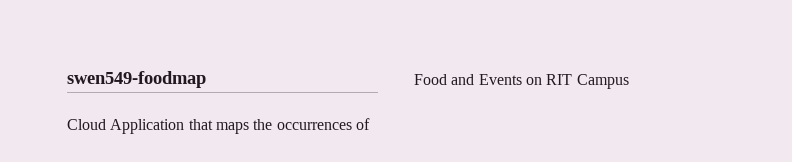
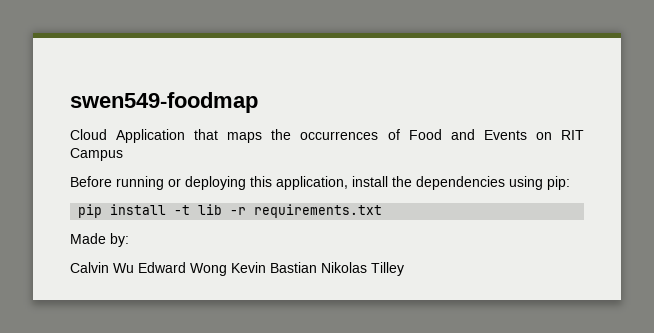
+ Before running or deploying this application, install the dependencies using pip:
+ pip install -t lib -r requirements.txt
+ Made by:
+ Calvin Wu Edward Wong Kevin Bastian Nikolas Tilley

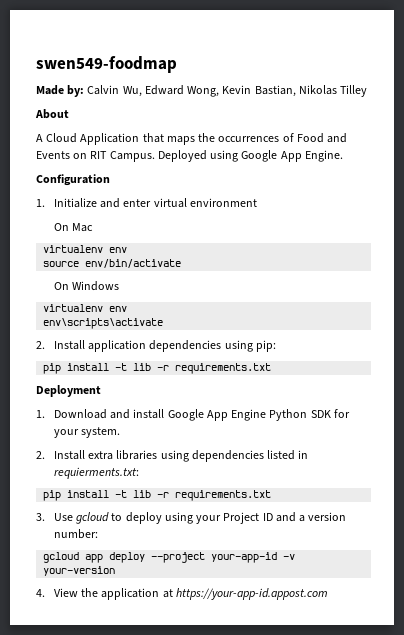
- Cloud Application that maps the occurrences of Food and Events on RIT Campus
- Before running or deploying this application, install the dependencies using pip:
+ Made by: Calvin Wu, Edward Wong, Kevin Bastian, Nikolas Tilley
+ About
+ A Cloud Application that maps the occurrences of Food and Events on RIT Campus. Deployed using Google App Engine.
+ Configuration
+ 1. Initialize and enter virtual environment
+ On Mac
+ virtualenv env
+ source env/bin/activate
+ On Windows
+ virtualenv env
+ env\scripts\activate
+ 2. Install application dependencies using pip:
- Made by:
- Calvin Wu Edward Wong Kevin Bastian Nikolas Tilley
+ Deployment
+ 1. Download and install Google App Engine Python SDK for your system.
+ 2. Install extra libraries using dependencies listed in requierments.txt:
+ pip install -t lib -r requirements.txt
+ 3. Use gcloud to deploy using your Project ID and a version number:
+ gcloud app deploy --project your-app-id -v your-version
+ 4. View the application at https://your-app-id.appost.com

